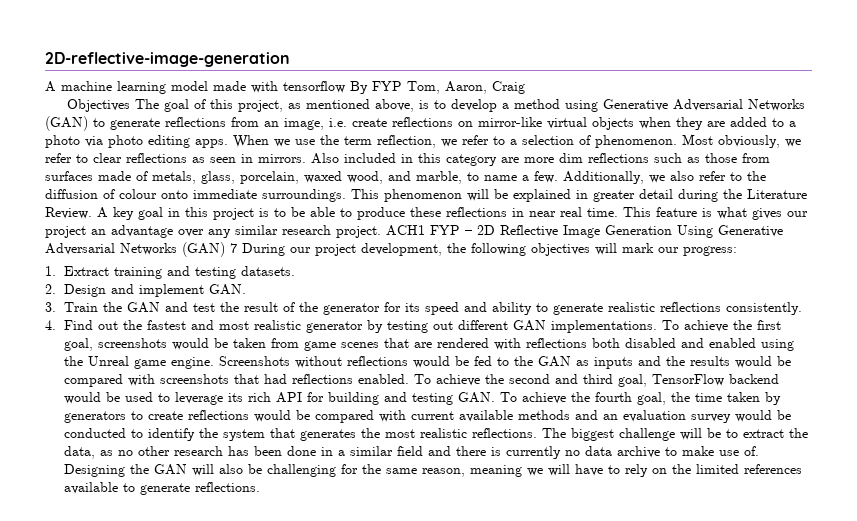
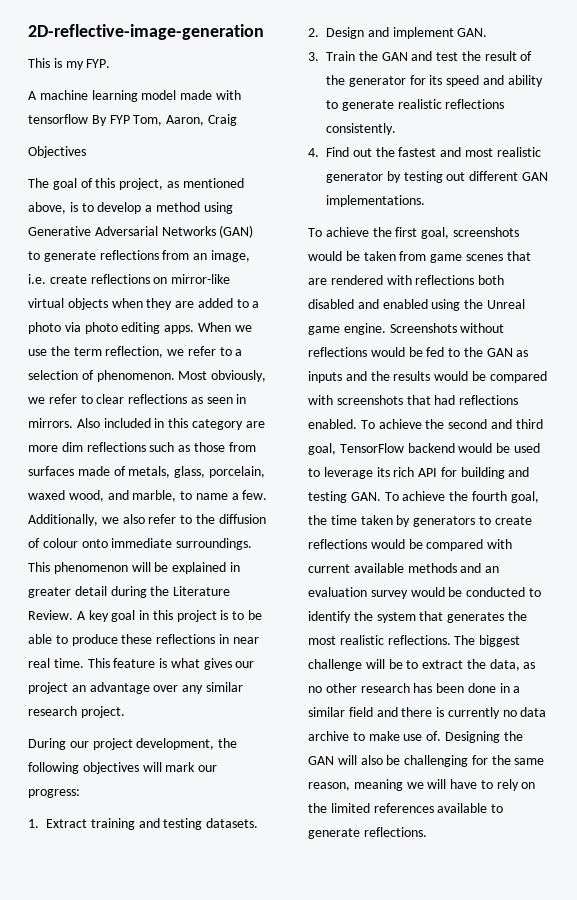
+ This is my FYP.
- Objectives The goal of this project, as mentioned above, is to develop a method using Generative Adversarial Networks (GAN) to generate reflections from an image, i.e. create reflections on mirror-like virtual objects when they are added to a photo via photo editing apps.
+ Objectives
+ The goal of this project, as mentioned above, is to develop a method using Generative Adversarial Networks (GAN) to generate reflections from an image, i.e. create reflections on mirror-like virtual objects when they are added to a photo via photo editing apps.
- This feature is what gives our project an advantage over any similar research project. ACH1 FYP – 2D Reflective Image Generation Using Generative Adversarial Networks (GAN) 7 During our project development, the following objectives will mark our progress:
+ This feature is what gives our project an advantage over any similar research project.
+ During our project development, the following objectives will mark our progress:
- 4. Find out the fastest and most realistic generator by testing out different GAN implementations. To achieve the first goal, screenshots would be taken from game scenes that are rendered with reflections both disabled and enabled using the Unreal game engine.
+ 4. Find out the fastest and most realistic generator by testing out different GAN implementations.
+ To achieve the first goal, screenshots would be taken from game scenes that are rendered with reflections both disabled and enabled using the Unreal game engine.

